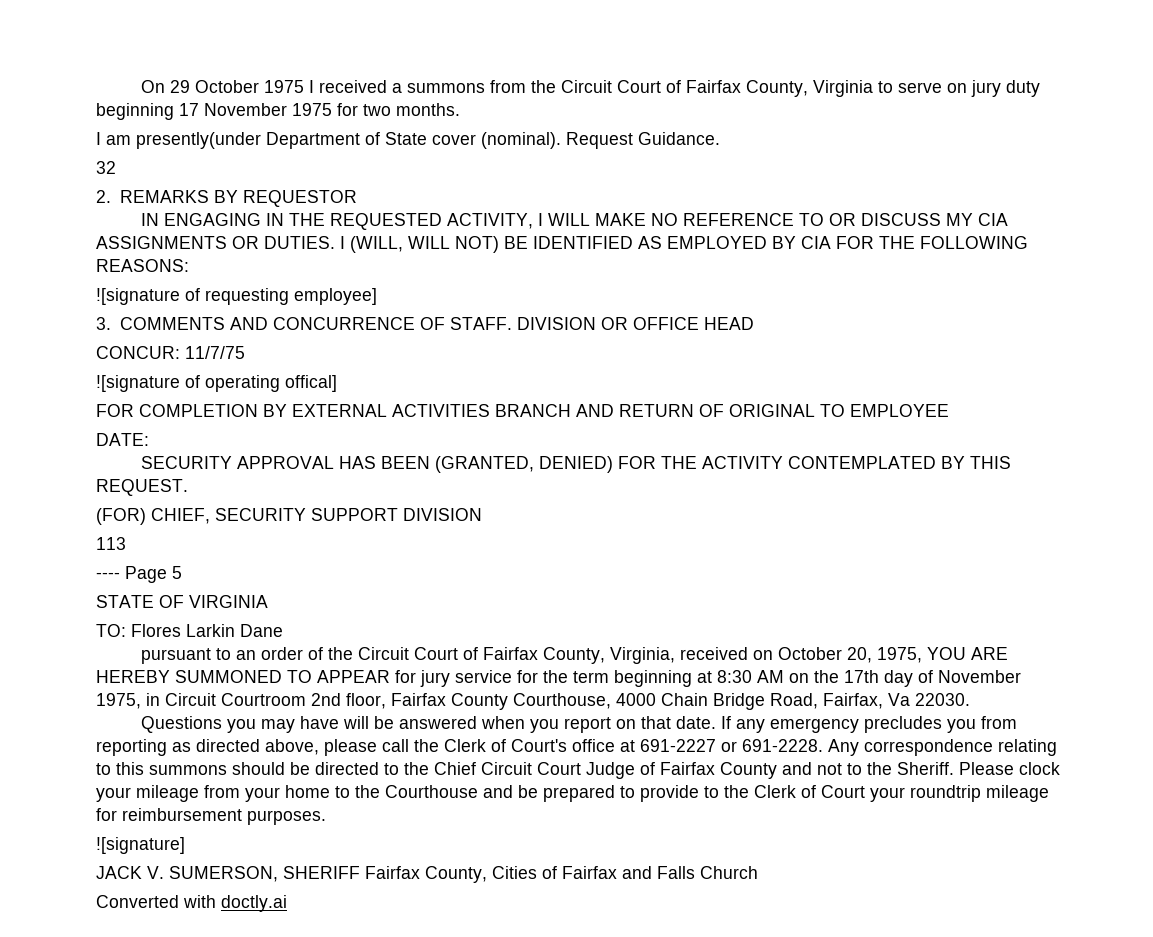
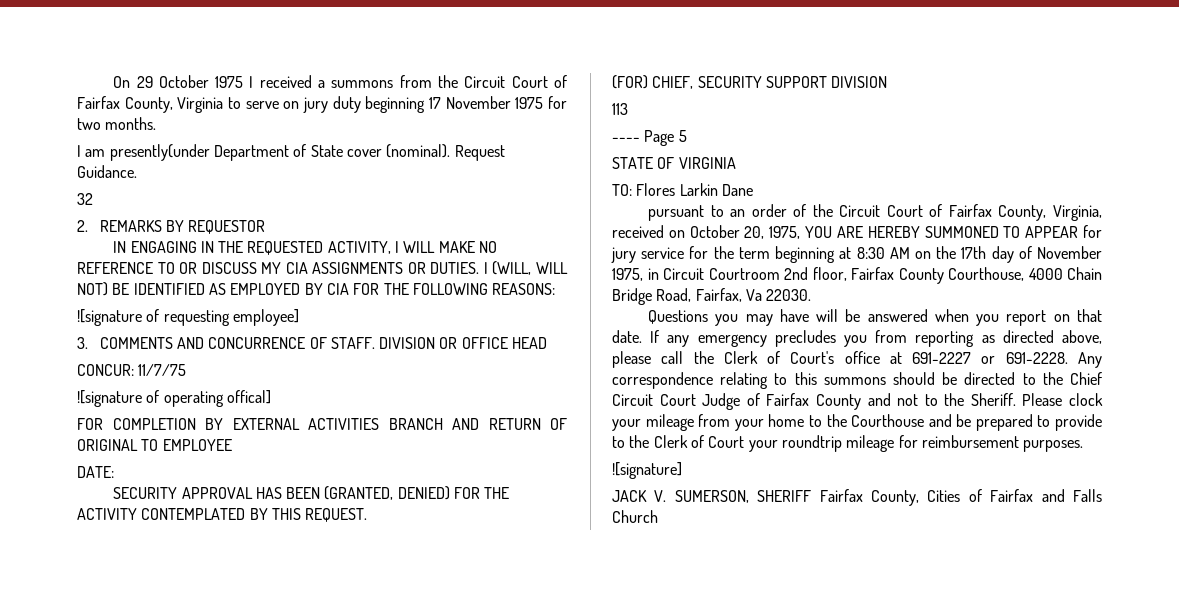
- Converted with doctly.ai

